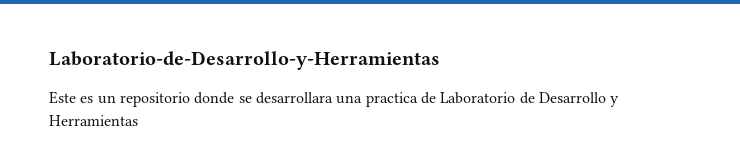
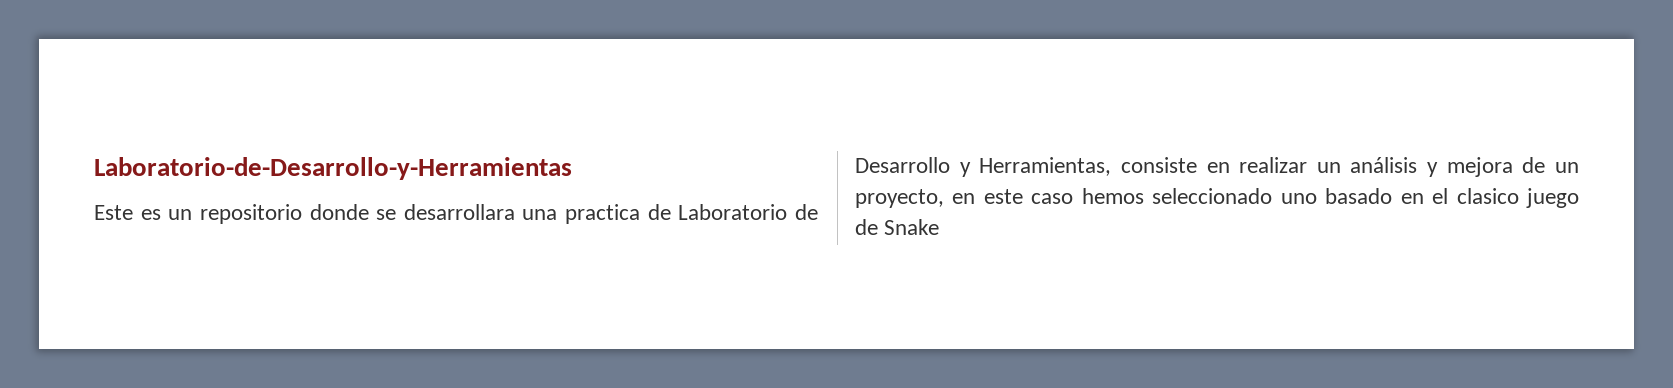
- Este es un repositorio donde se desarrollara una practica de Laboratorio de Desarrollo y Herramientas
+ Este es un repositorio donde se desarrollara una practica de Laboratorio de Desarrollo y Herramientas, consiste en realizar un análisis y mejora de un proyecto, en este caso hemos seleccionado uno basado en el clasico juego de Snake

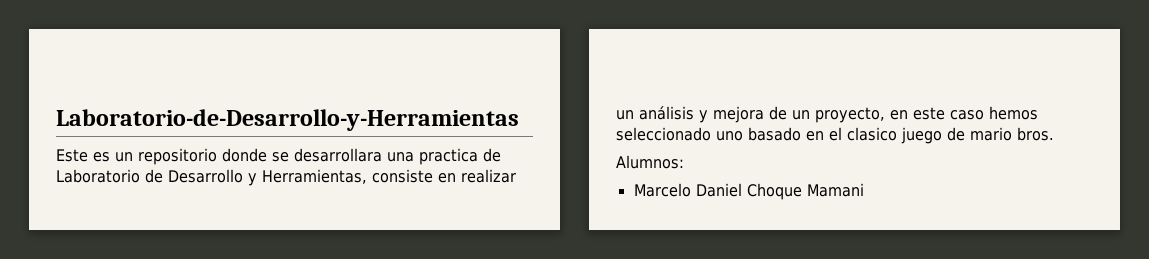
- Este es un repositorio donde se desarrollara una practica de Laboratorio de Desarrollo y Herramientas, consiste en realizar un análisis y mejora de un proyecto, en este caso hemos seleccionado uno basado en el clasico juego de Snake
+ Este es un repositorio donde se desarrollara una practica de Laboratorio de Desarrollo y Herramientas, consiste en realizar un análisis y mejora de un proyecto, en este caso hemos seleccionado uno basado en el clasico juego de mario bros.
+ Alumnos:
+ Marcelo Daniel Choque Mamani

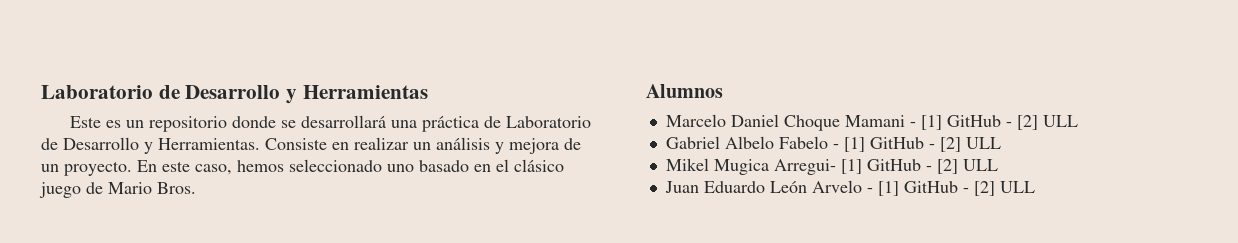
- Laboratorio-de-Desarrollo-y-Herramientas
+ Laboratorio de Desarrollo y Herramientas
- Este es un repositorio donde se desarrollara una practica de Laboratorio de Desarrollo y Herramientas, consiste en realizar un análisis y mejora de un proyecto, en este caso hemos seleccionado uno basado en el clasico juego de mario bros.
- Alumnos:
+ Este es un repositorio donde se desarrollará una práctica de Laboratorio de Desarrollo y Herramientas. Consiste en realizar un análisis y mejora de un proyecto. En este caso, hemos seleccionado uno basado en el clásico juego de Mario Bros.
+ Alumnos
- Marcelo Daniel Choque Mamani
+ Marcelo Daniel Choque Mamani - [1] GitHub - [2] ULL
+ Gabriel Albelo Fabelo - [1] GitHub - [2] ULL
+ Mikel Mugica Arregui- [1] GitHub - [2] ULL
+ Juan Eduardo León Arvelo - [1] GitHub - [2] ULL

